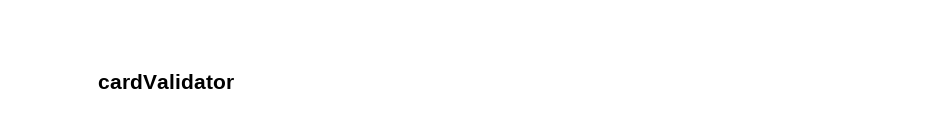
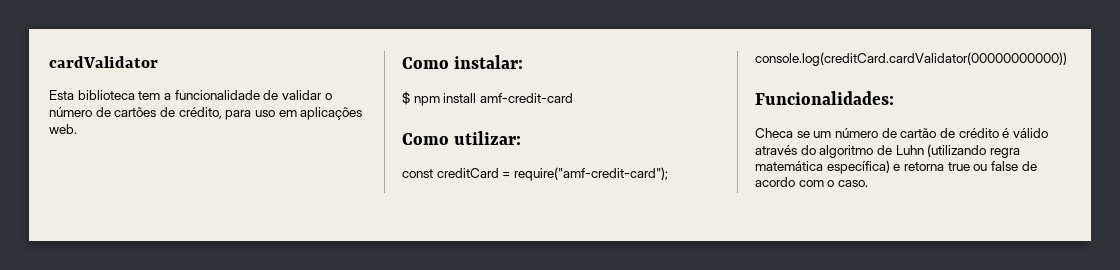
+ Esta biblioteca tem a funcionalidade de validar o número de cartões de crédito, para uso em aplicações web.
+ Como instalar:
+ $ npm install amf-credit-card
+ Como utilizar:
+ const creditCard = require("amf-credit-card"); console.log(creditCard.cardValidator(00000000000))
+ Funcionalidades:
+ Checa se um número de cartão de crédito é válido através do algoritmo de Luhn (utilizando regra matemática específica) e retorna true ou false de acordo com o caso.

